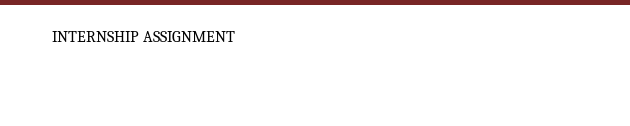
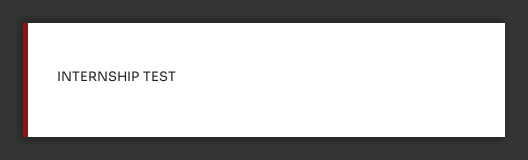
- INTERNSHIP ASSIGNMENT
+ INTERNSHIP TEST

